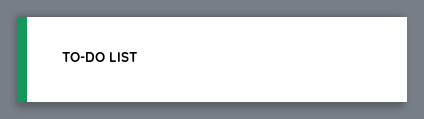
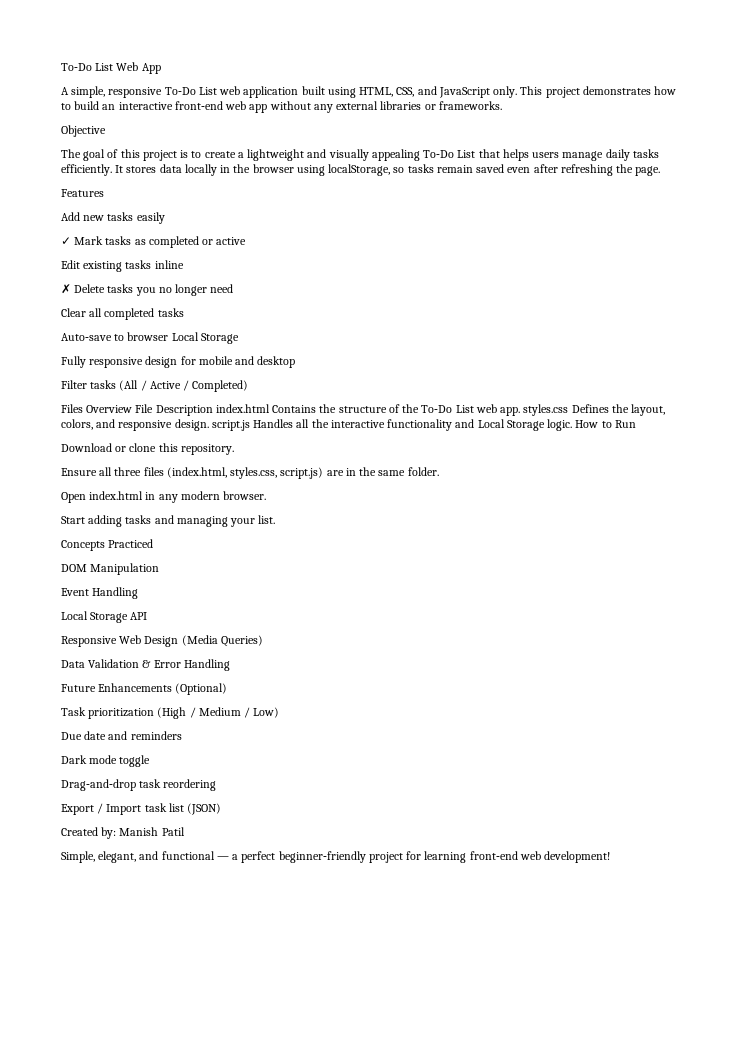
- TO-DO LIST
+ To‑Do List Web App
+ A simple, responsive To‑Do List web application built using HTML, CSS, and JavaScript only. This project demonstrates how to build an interactive front‑end web app without any external libraries or frameworks.
+ Objective
+ The goal of this project is to create a lightweight and visually appealing To‑Do List that helps users manage daily tasks efficiently. It stores data locally in the browser using localStorage, so tasks remain saved even after refreshing the page.
+ Features
+ Add new tasks easily
+ ✓ Mark tasks as completed or active
+ Edit existing tasks inline
+ ✗ Delete tasks you no longer need
+ Clear all completed tasks
+ Auto‑save to browser Local Storage
+ Fully responsive design for mobile and desktop
+ Filter tasks (All / Active / Completed)
+ Files Overview File Description index.html Contains the structure of the To‑Do List web app. styles.css Defines the layout, colors, and responsive design. script.js Handles all the interactive functionality and Local Storage logic. How to Run
+ Download or clone this repository.
+ Ensure all three files (index.html, styles.css, script.js) are in the same folder.
+ Open index.html in any modern browser.
+ Start adding tasks and managing your list.
+ Concepts Practiced
+ DOM Manipulation
+ Event Handling
+ Local Storage API
+ Responsive Web Design (Media Queries)
+ Data Validation & Error Handling
+ Future Enhancements (Optional)
+ Task prioritization (High / Medium / Low)
+ Due date and reminders
+ Dark mode toggle
+ Drag‑and‑drop task reordering
+ Export / Import task list (JSON)
+ Created by: Manish Patil
+ Simple, elegant, and functional — a perfect beginner‑friendly project for learning front‑end web development!

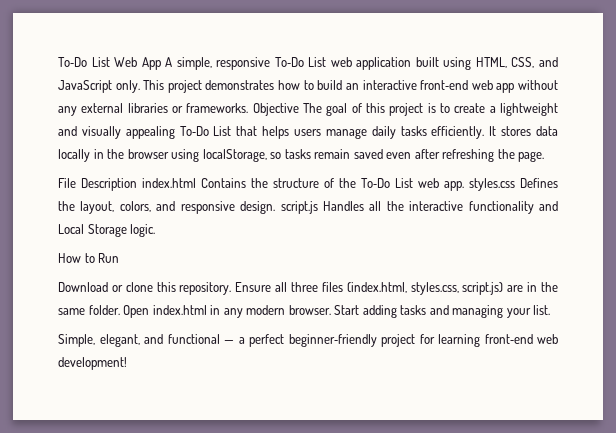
- To‑Do List Web App
- A simple, responsive To‑Do List web application built using HTML, CSS, and JavaScript only.
+ To‑Do List Web App A simple, responsive To‑Do List web application built using HTML, CSS, and JavaScript only.
- This project demonstrates how to build an interactive front‑end web app without any external libraries or frameworks.
- Objective
- The goal of this project is to create a lightweight and visually appealing To‑Do List that helps users manage daily tasks efficiently.
+ This project demonstrates how to build an interactive front‑end web app without any external libraries or frameworks. Objective The goal of this project is to create a lightweight and visually appealing To‑Do List that helps users manage daily tasks efficiently.
- Features
- Add new tasks easily
- ✓ Mark tasks as completed or active
- Edit existing tasks inline
- ✗ Delete tasks you no longer need
- Clear all completed tasks
- Auto‑save to browser Local Storage
- Fully responsive design for mobile and desktop
- Filter tasks (All / Active / Completed)
- Files Overview File Description index.html Contains the structure of the To‑Do List web app. styles.css Defines the layout, colors, and responsive design. script.js Handles all the interactive functionality and Local Storage logic. How to Run
+ File Description index.html Contains the structure of the To‑Do List web app. styles.css Defines the layout, colors, and responsive design. script.js Handles all the interactive functionality and Local Storage logic.
+ How to Run
- Download or clone this repository.
- Ensure all three files (index.html, styles.css, script.js) are in the same folder.
- Open index.html in any modern browser.
- Start adding tasks and managing your list.
+ Download or clone this repository. Ensure all three files (index.html, styles.css, script.js) are in the same folder. Open index.html in any modern browser. Start adding tasks and managing your list.
- Concepts Practiced
- DOM Manipulation
- Event Handling
- Local Storage API
- Responsive Web Design (Media Queries)
- Data Validation & Error Handling
- Future Enhancements (Optional)
- Task prioritization (High / Medium / Low)
- Due date and reminders
- Dark mode toggle
- Drag‑and‑drop task reordering
- Export / Import task list (JSON)
- Created by: Manish Patil

